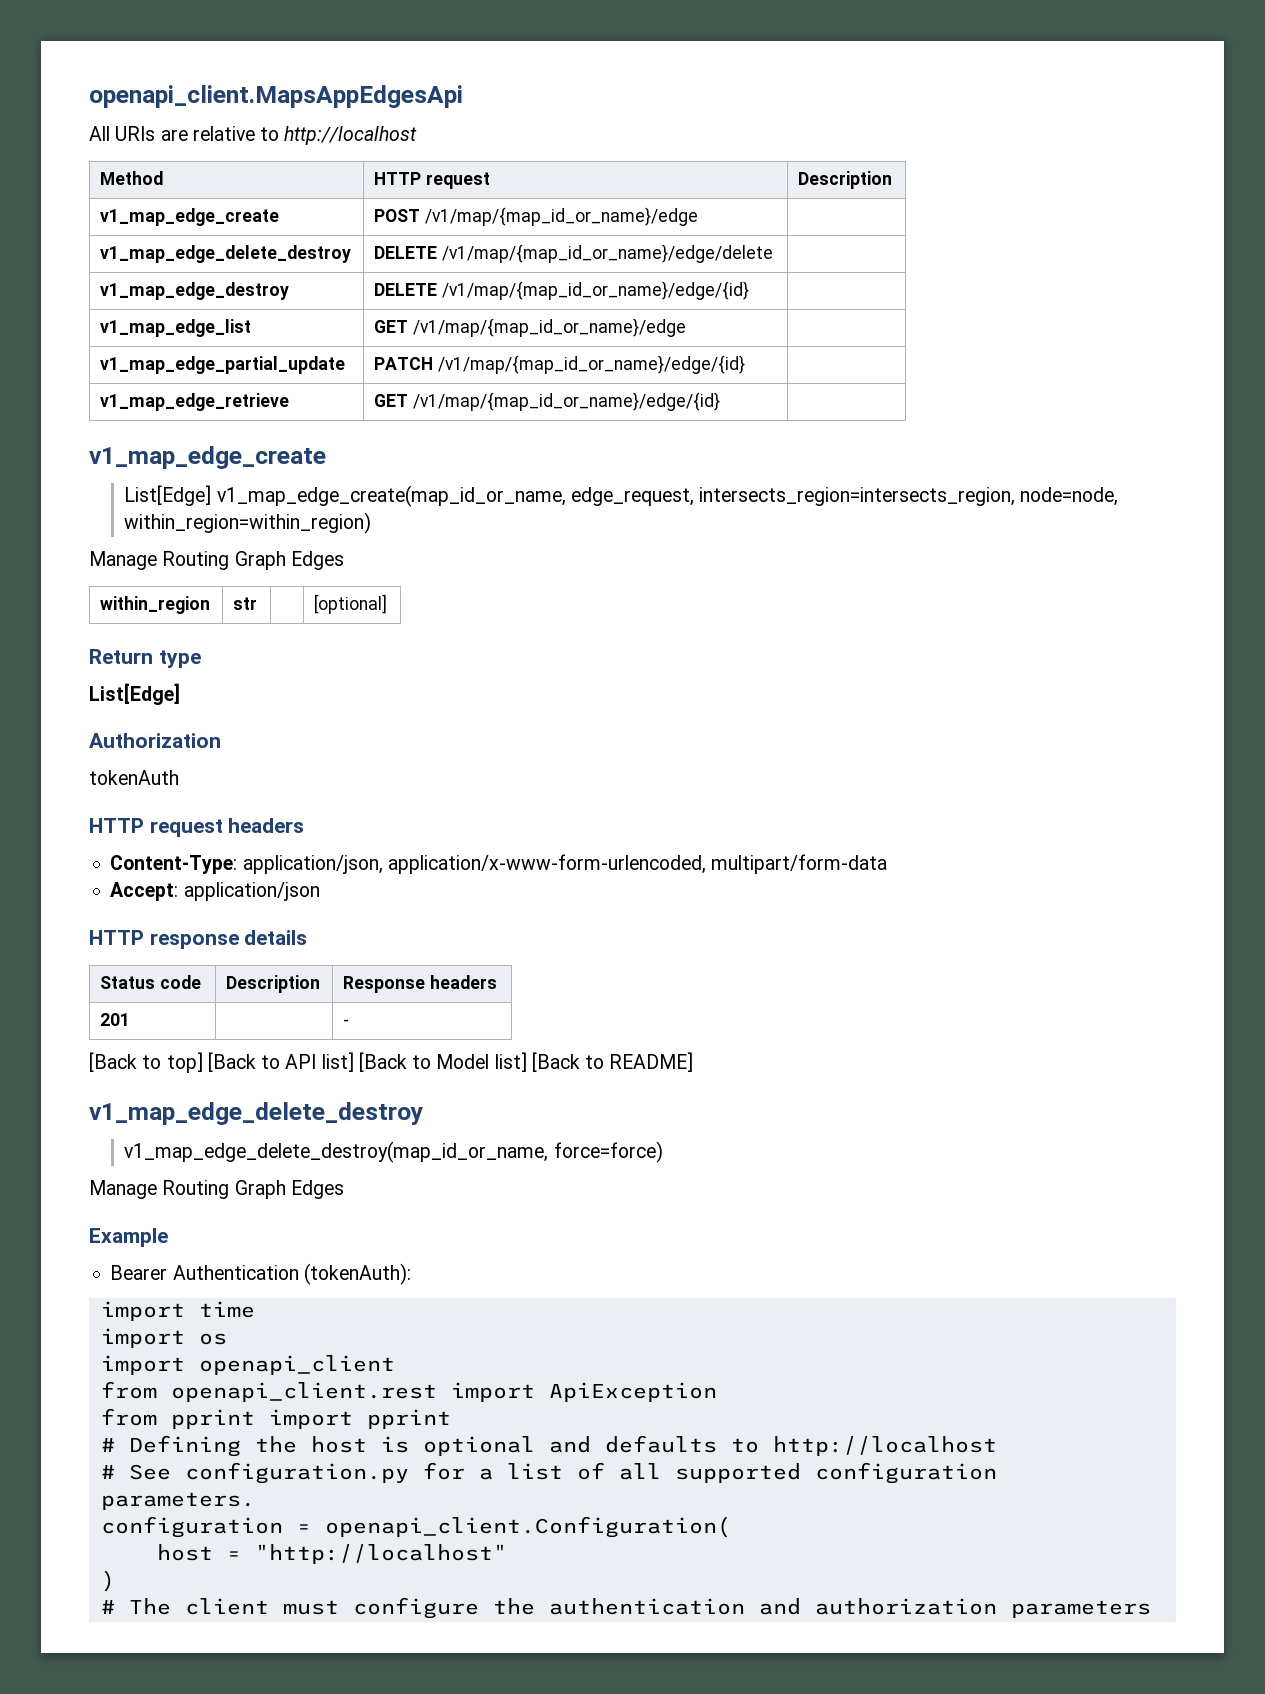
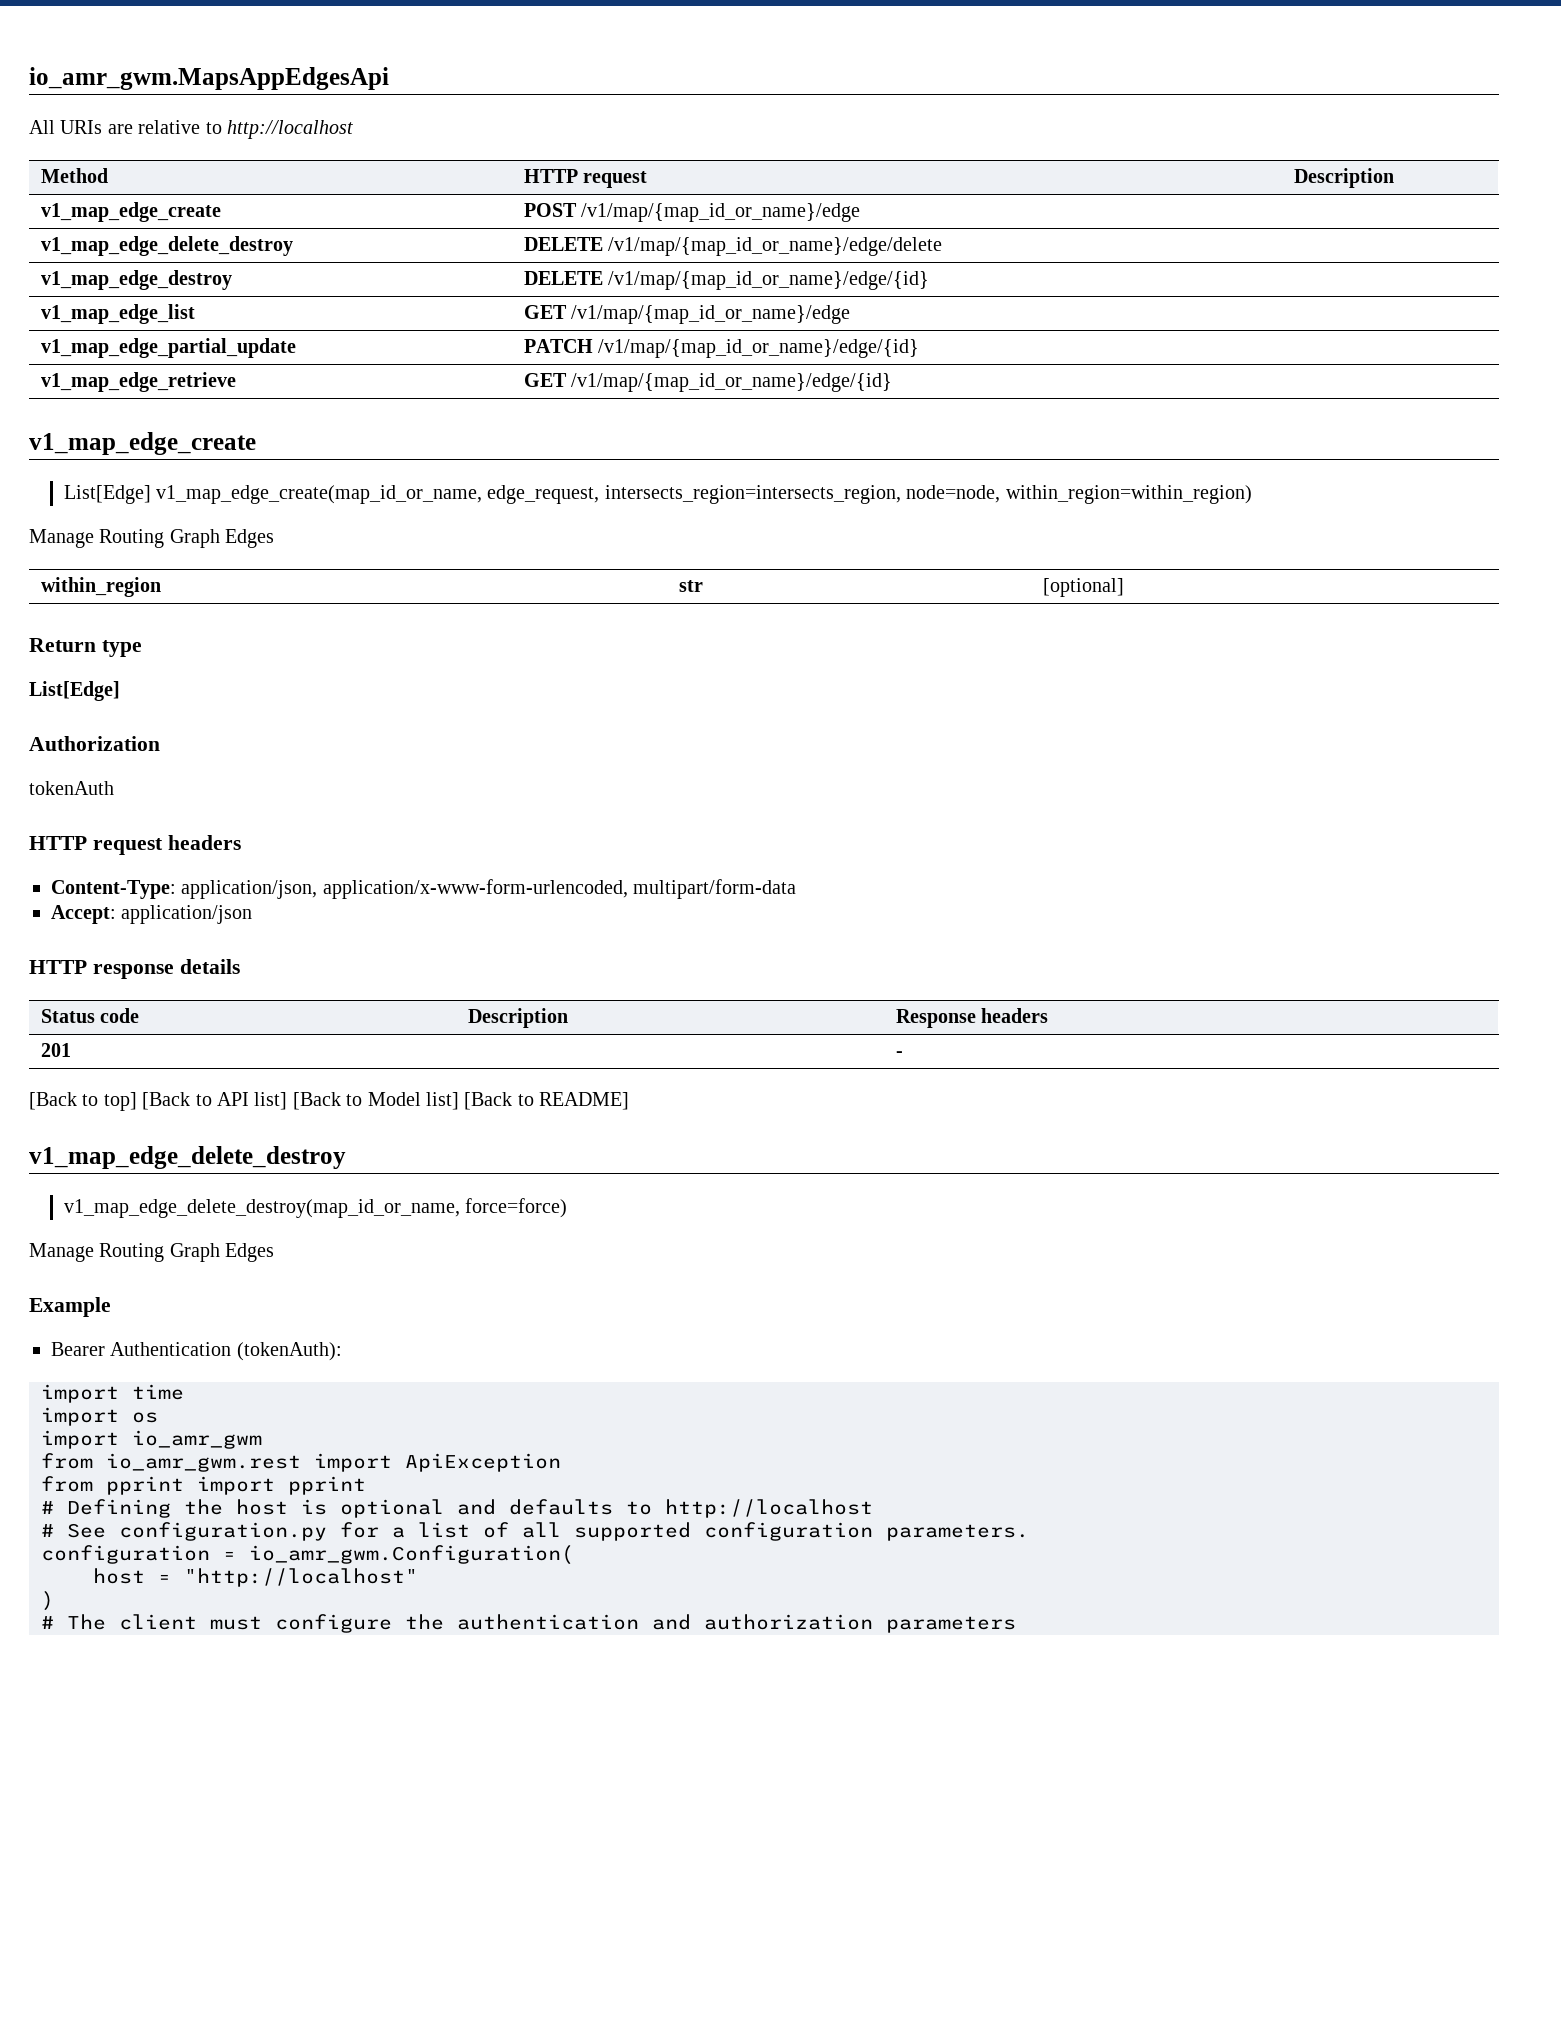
- openapi_client.MapsAppEdgesApi
+ io_amr_gwm.MapsAppEdgesApi
- import openapi_client
- from openapi_client.rest import ApiException
+ import io_amr_gwm
+ from io_amr_gwm.rest import ApiException
- configuration = openapi_client.Configuration(
+ configuration = io_amr_gwm.Configuration(

